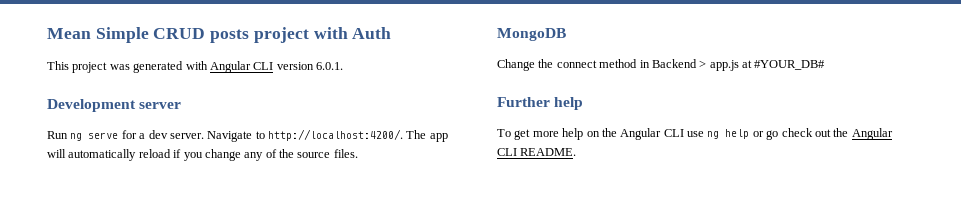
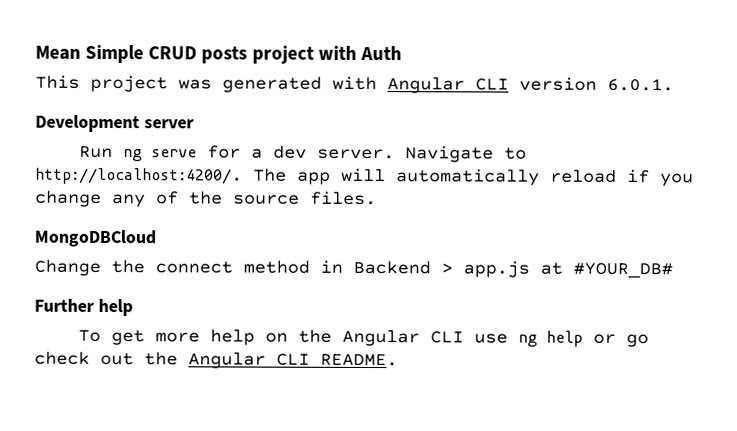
- MongoDB
+ MongoDBCloud

